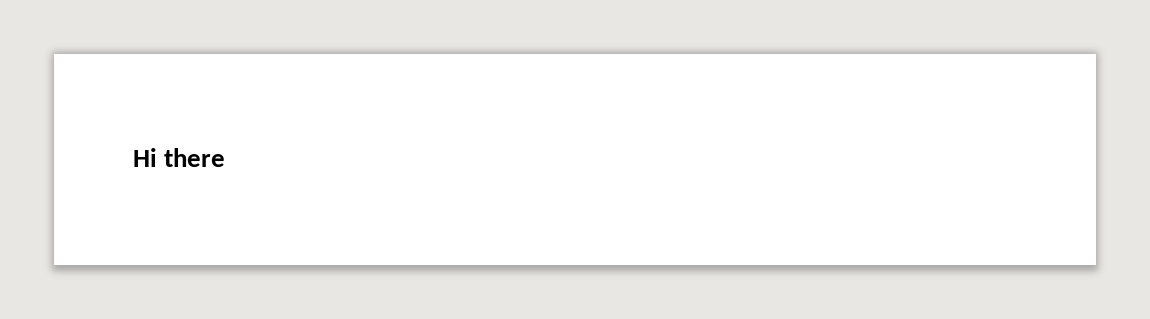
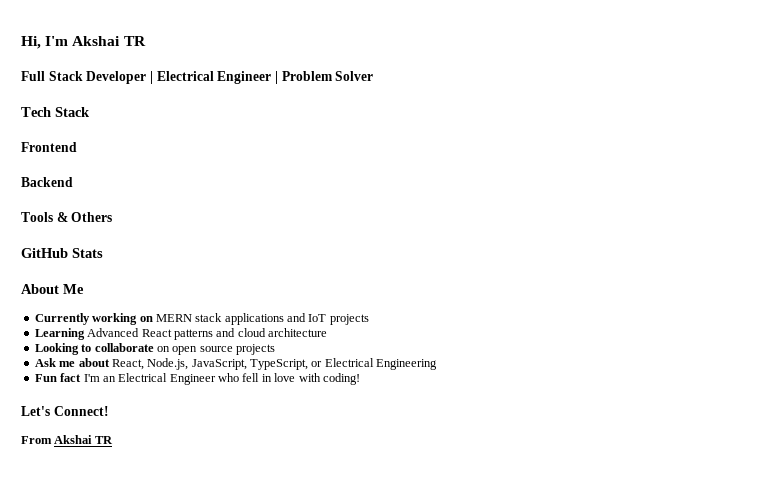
- Hi there
+ Hi, I'm Akshai TR
+ Full Stack Developer | Electrical Engineer | Problem Solver
+ Tech Stack
+ Frontend
+ Backend
+ Tools & Others
+ GitHub Stats
+ About Me
+ Currently working on MERN stack applications and IoT projects
+ Learning Advanced React patterns and cloud architecture
+ Looking to collaborate on open source projects
+ Ask me about React, Node.js, JavaScript, TypeScript, or Electrical Engineering
+ Fun fact I'm an Electrical Engineer who fell in love with coding!
+ Let's Connect!
+ From Akshai TR

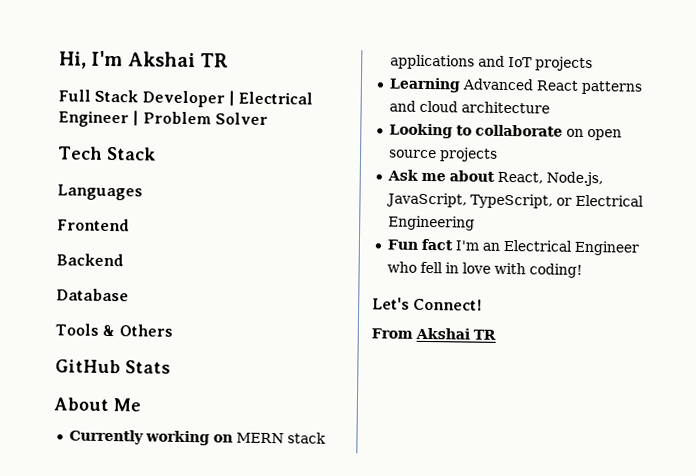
+ Languages
+ Database

